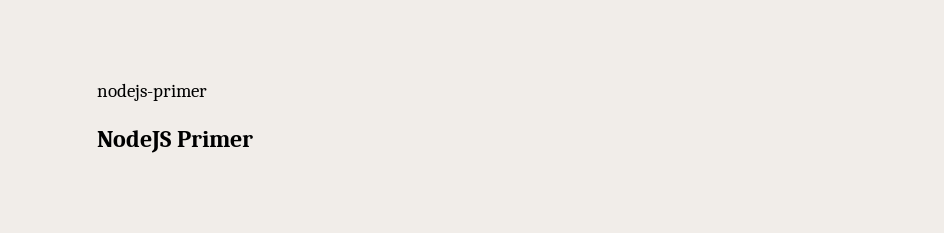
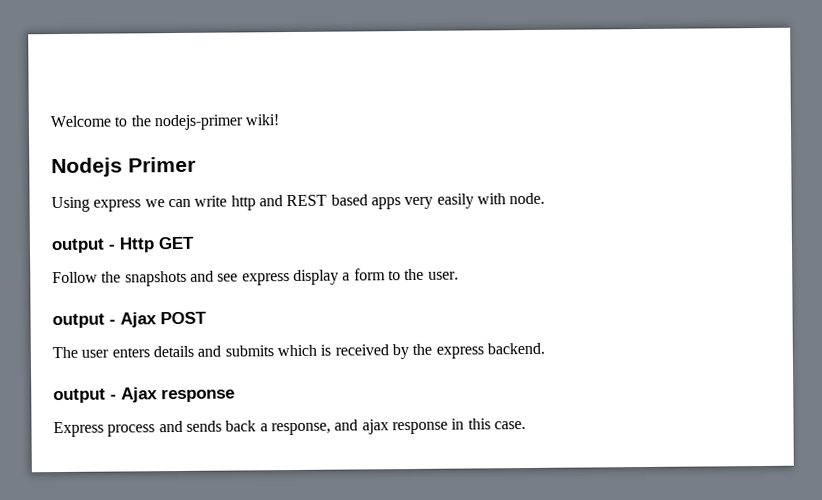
- nodejs-primer
- NodeJS Primer
+ Welcome to the nodejs-primer wiki!
+ Nodejs Primer
+ Using express we can write http and REST based apps very easily with node.
+ output - Http GET
+ Follow the snapshots and see express display a form to the user.
+ output - Ajax POST
+ The user enters details and submits which is received by the express backend.
+ output - Ajax response
+ Express process and sends back a response, and ajax response in this case.

